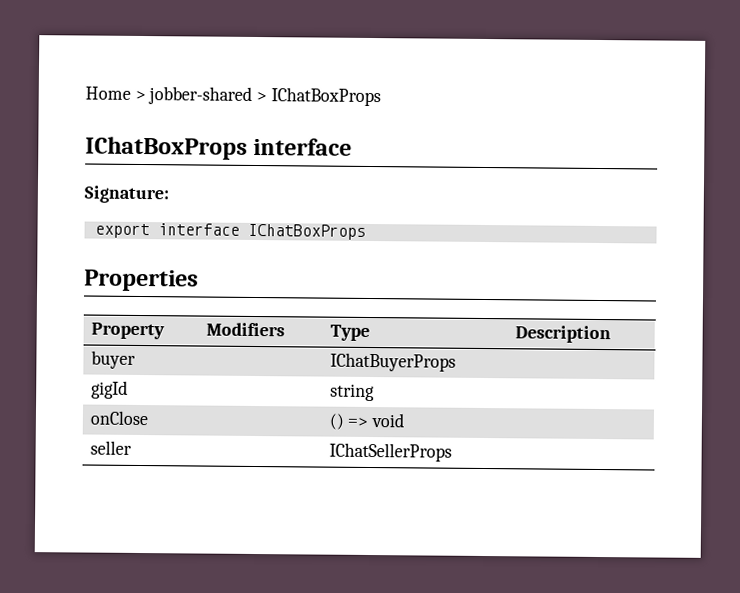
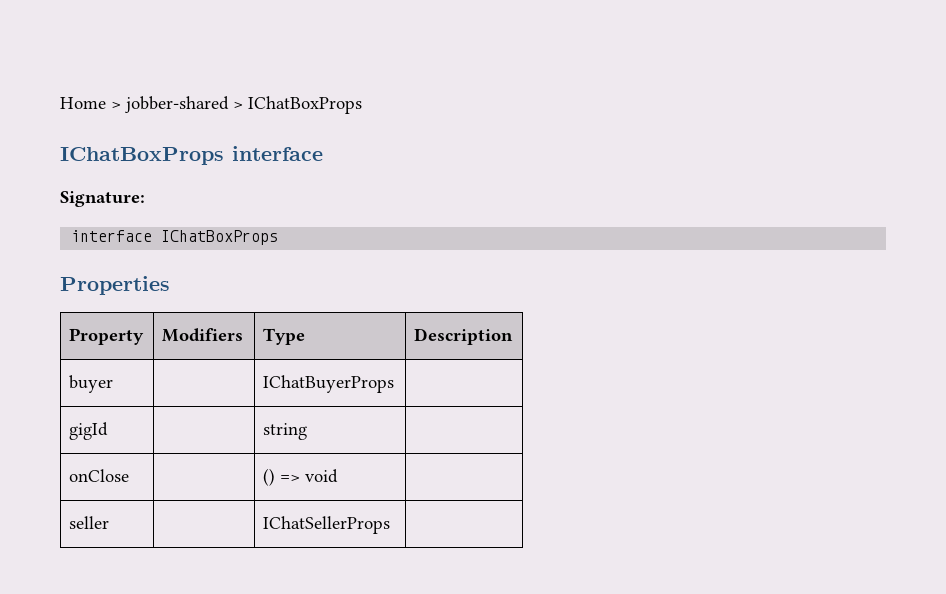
- export interface IChatBoxProps
+ interface IChatBoxProps

